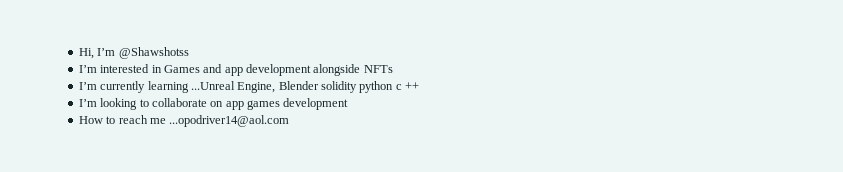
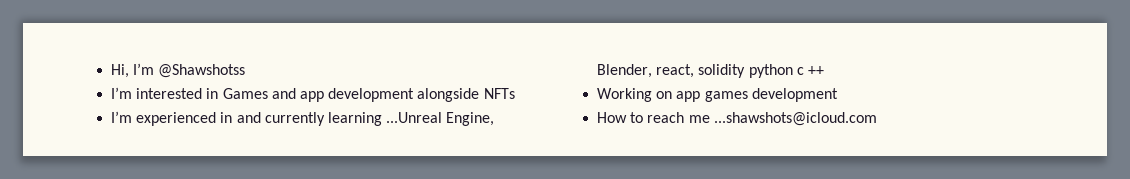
- I’m currently learning ...Unreal Engine, Blender solidity python c ++
+ I’m experienced in and currently learning ...Unreal Engine, Blender, react, solidity python c ++
- I’m looking to collaborate on app games development
+ Working on app games development
- How to reach me ...opodriver14@aol.com
+ How to reach me ...shawshots@icloud.com

